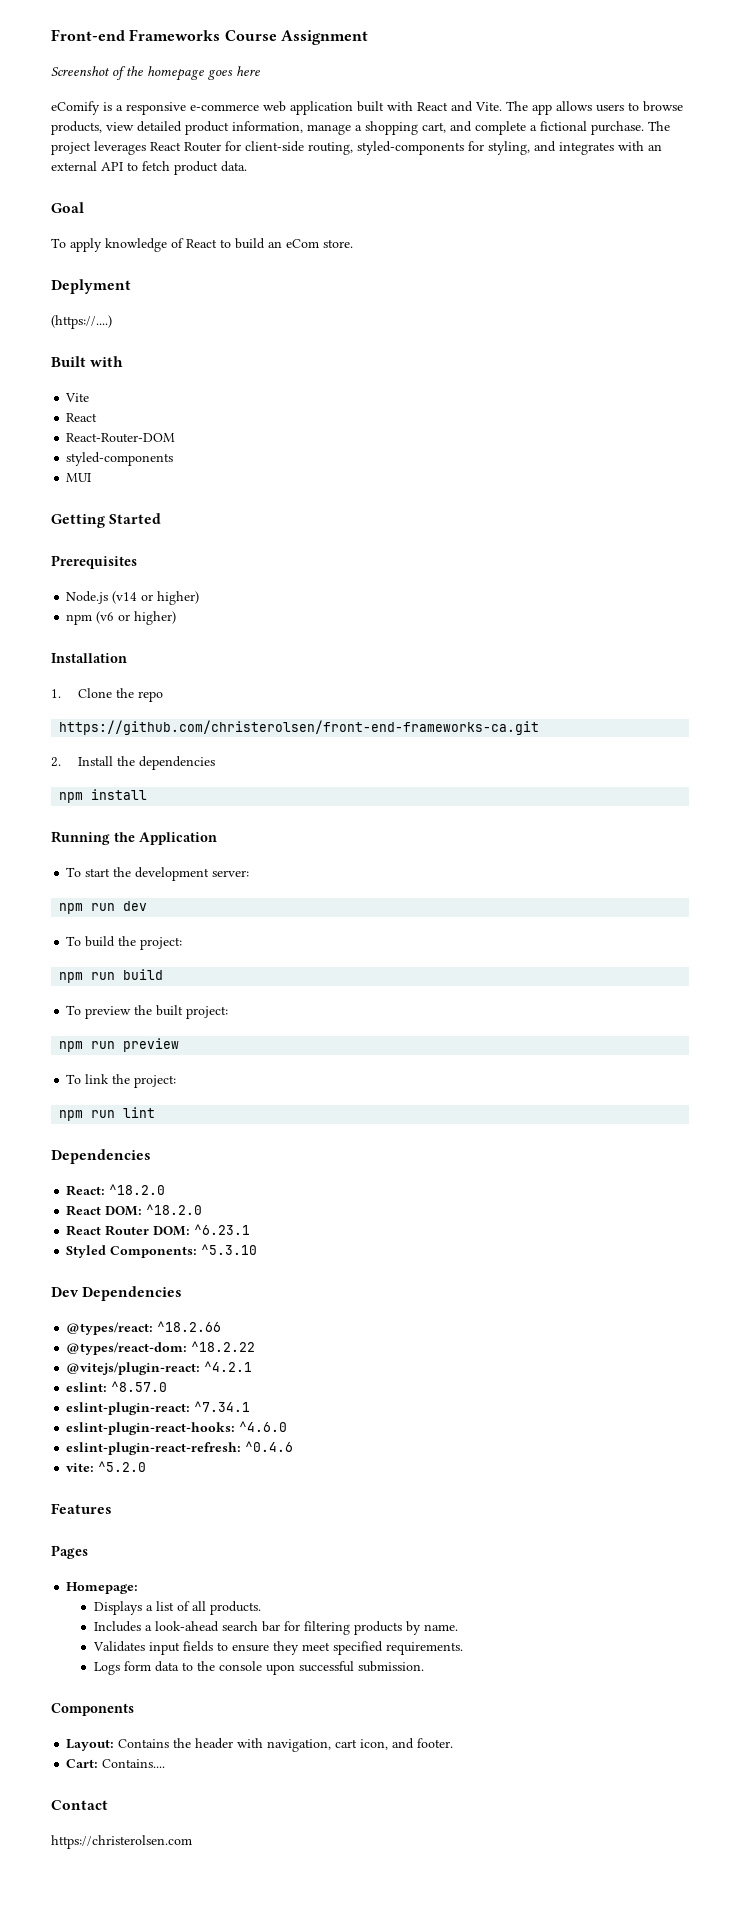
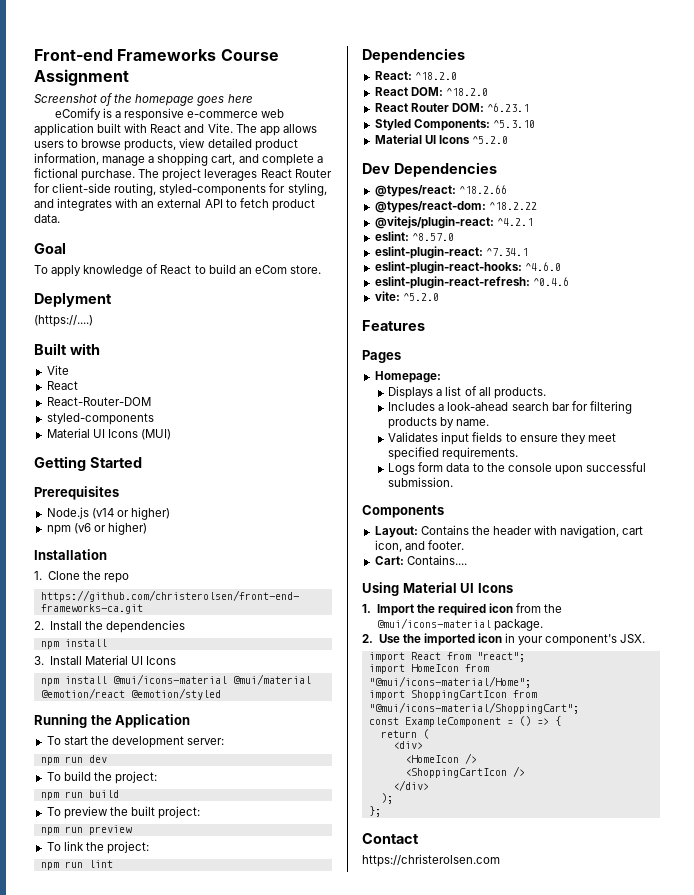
- MUI
+ Material UI Icons (MUI)
+ 3. Install Material UI Icons
+ npm install @mui/icons-material @mui/material @emotion/react @emotion/styled
+ Material UI Icons ^5.2.0
+ Using Material UI Icons
+ 1. Import the required icon from the @mui/icons-material package.
+ 2. Use the imported icon in your component's JSX.
+ import React from "react";
+ import HomeIcon from "@mui/icons-material/Home";
+ import ShoppingCartIcon from "@mui/icons-material/ShoppingCart";
+ const ExampleComponent = () => {
+ return (
+ <div>
+ <HomeIcon />
+ <ShoppingCartIcon />
+ </div>
+ );
+ };

